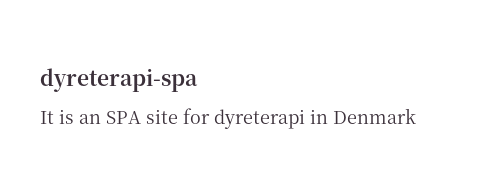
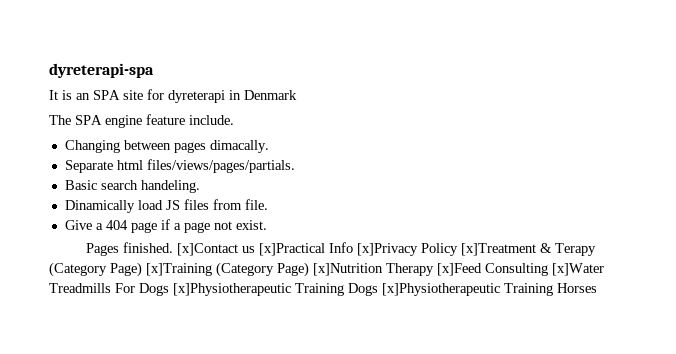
+ The SPA engine feature include.
+ Changing between pages dimacally.
+ Separate html files/views/pages/partials.
+ Basic search handeling.
+ Dinamically load JS files from file.
+ Give a 404 page if a page not exist.
+ Pages finished. [x]Contact us [x]Practical Info [x]Privacy Policy [x]Treatment & Terapy (Category Page) [x]Training (Category Page) [x]Nutrition Therapy [x]Feed Consulting [x]Water Treadmills For Dogs [x]Physiotherapeutic Training Dogs [x]Physiotherapeutic Training Horses

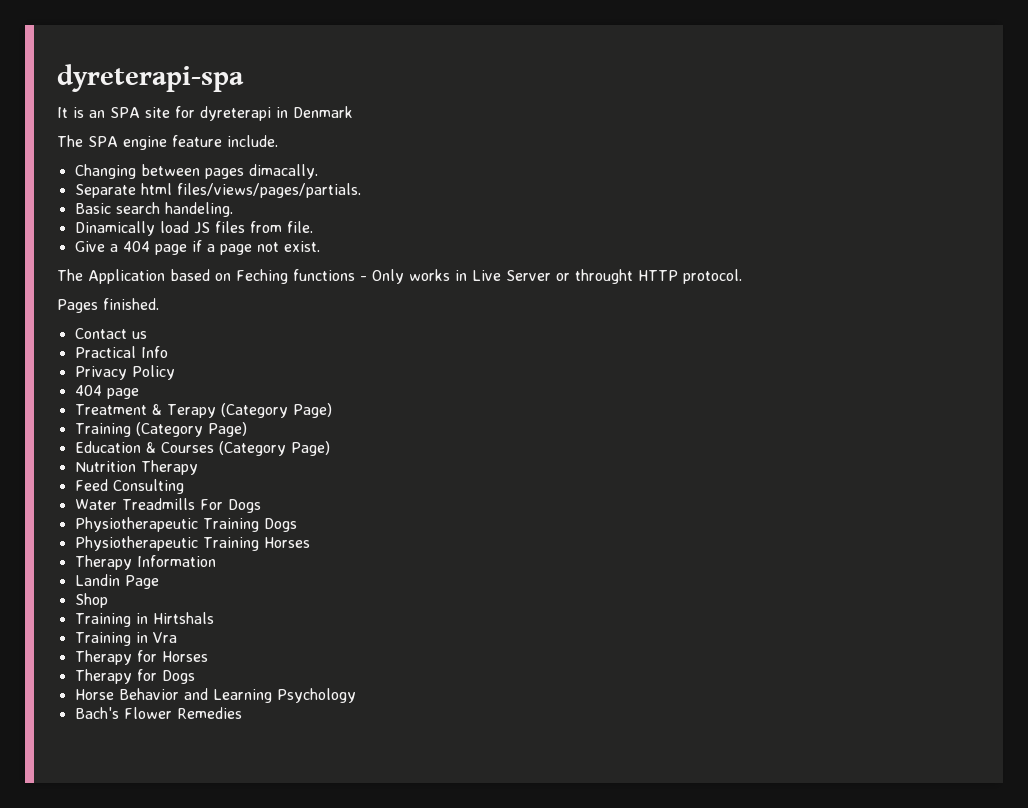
+ The Application based on Feching functions - Only works in Live Server or throught HTTP protocol.
- Pages finished. [x]Contact us [x]Practical Info [x]Privacy Policy [x]Treatment & Terapy (Category Page) [x]Training (Category Page) [x]Nutrition Therapy [x]Feed Consulting [x]Water Treadmills For Dogs [x]Physiotherapeutic Training Dogs [x]Physiotherapeutic Training Horses
+ Pages finished.
+ Contact us
+ Practical Info
+ Privacy Policy
+ 404 page
+ Treatment & Terapy (Category Page)
+ Training (Category Page)
+ Education & Courses (Category Page)
+ Nutrition Therapy
+ Feed Consulting
+ Water Treadmills For Dogs
+ Physiotherapeutic Training Dogs
+ Physiotherapeutic Training Horses
+ Therapy Information
+ Landin Page
+ Shop
+ Training in Hirtshals
+ Training in Vra
+ Therapy for Horses
+ Therapy for Dogs
+ Horse Behavior and Learning Psychology
+ Bach's Flower Remedies

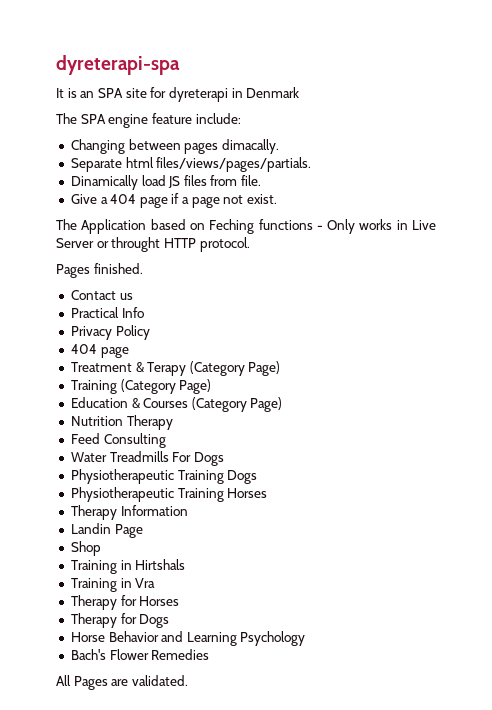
- The SPA engine feature include.
+ The SPA engine feature include:
- Basic search handeling.
+ All Pages are validated.

